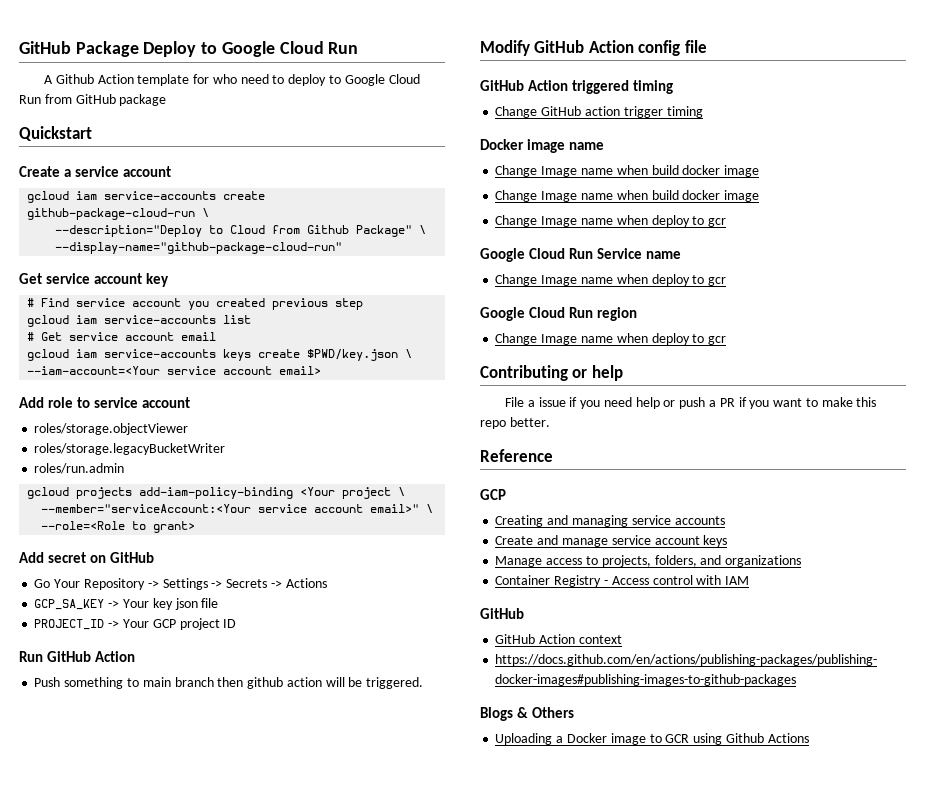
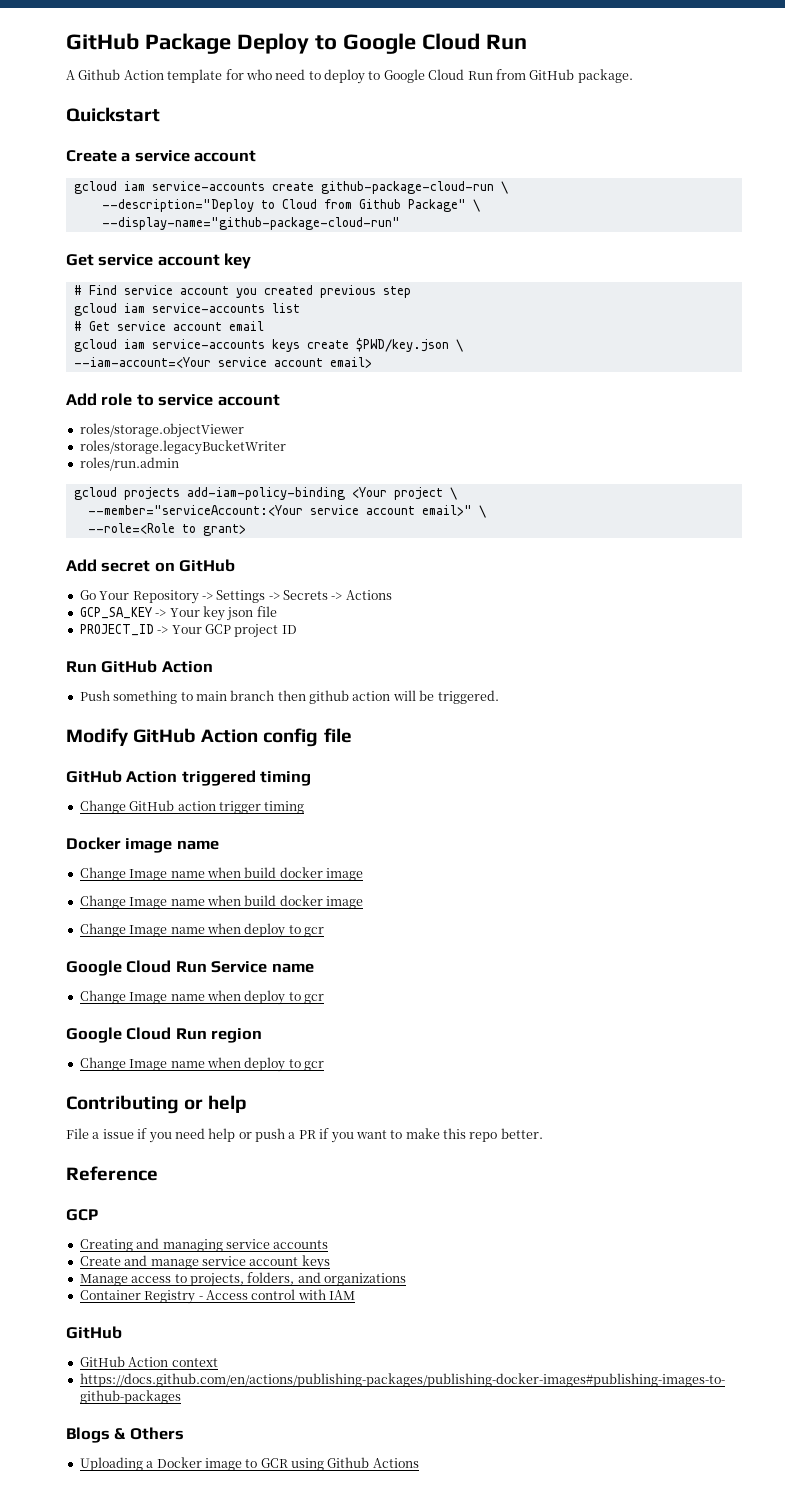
- A Github Action template for who need to deploy to Google Cloud Run from GitHub package
+ A Github Action template for who need to deploy to Google Cloud Run from GitHub package.

